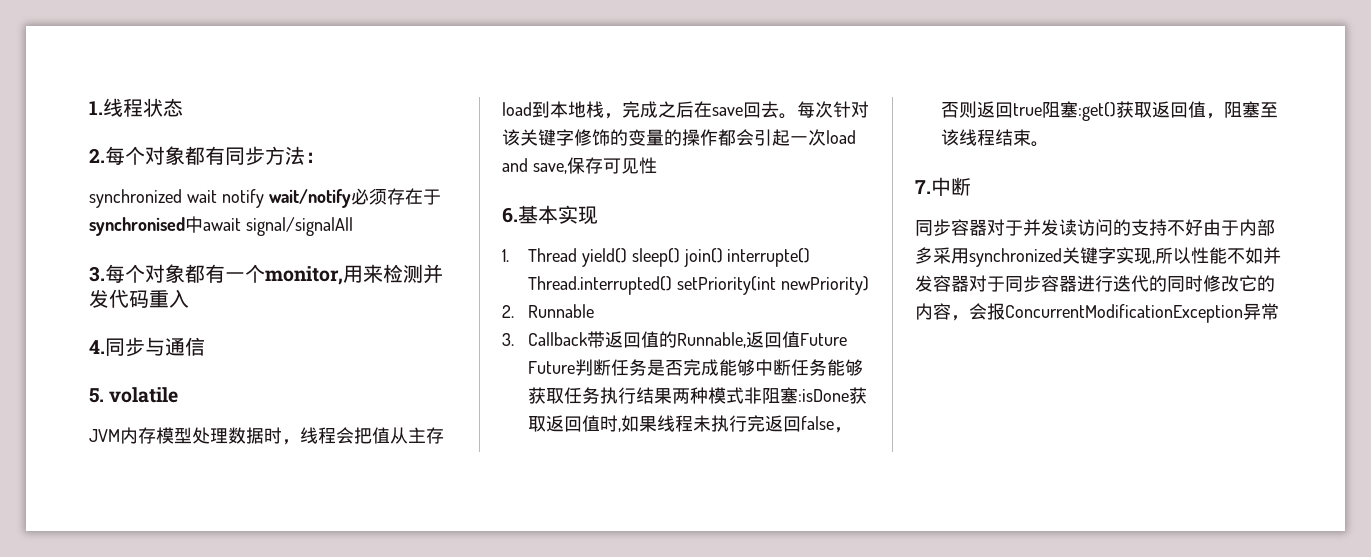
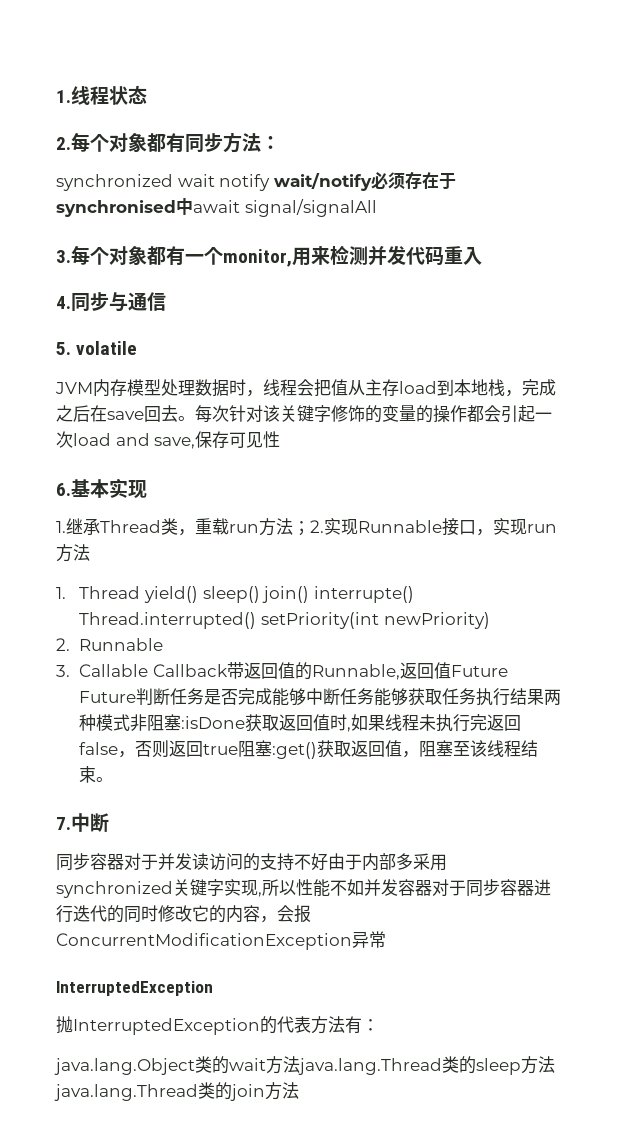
+ 1.继承Thread类，重载run方法；2.实现Runnable接口，实现run方法
- 3. Callback带返回值的Runnable,返回值Future Future判断任务是否完成能够中断任务能够获取任务执行结果两种模式非阻塞:isDone获取返回值时,如果线程未执行完返回false，否则返回true阻塞:get()获取返回值，阻塞至该线程结束。
+ 3. Callable Callback带返回值的Runnable,返回值Future Future判断任务是否完成能够中断任务能够获取任务执行结果两种模式非阻塞:isDone获取返回值时,如果线程未执行完返回false，否则返回true阻塞:get()获取返回值，阻塞至该线程结束。
  同步容器对于并发读访问的支持不好由于内部多采用synchronized关键字实现,所以性能不如并发容器对于同步容器进行迭代的同时修改它的内容，会报ConcurrentModificationException异常
+ InterruptedException
+ 抛InterruptedException的代表方法有：
+ java.lang.Object类的wait方法java.lang.Thread类的sleep方法java.lang.Thread类的join方法

